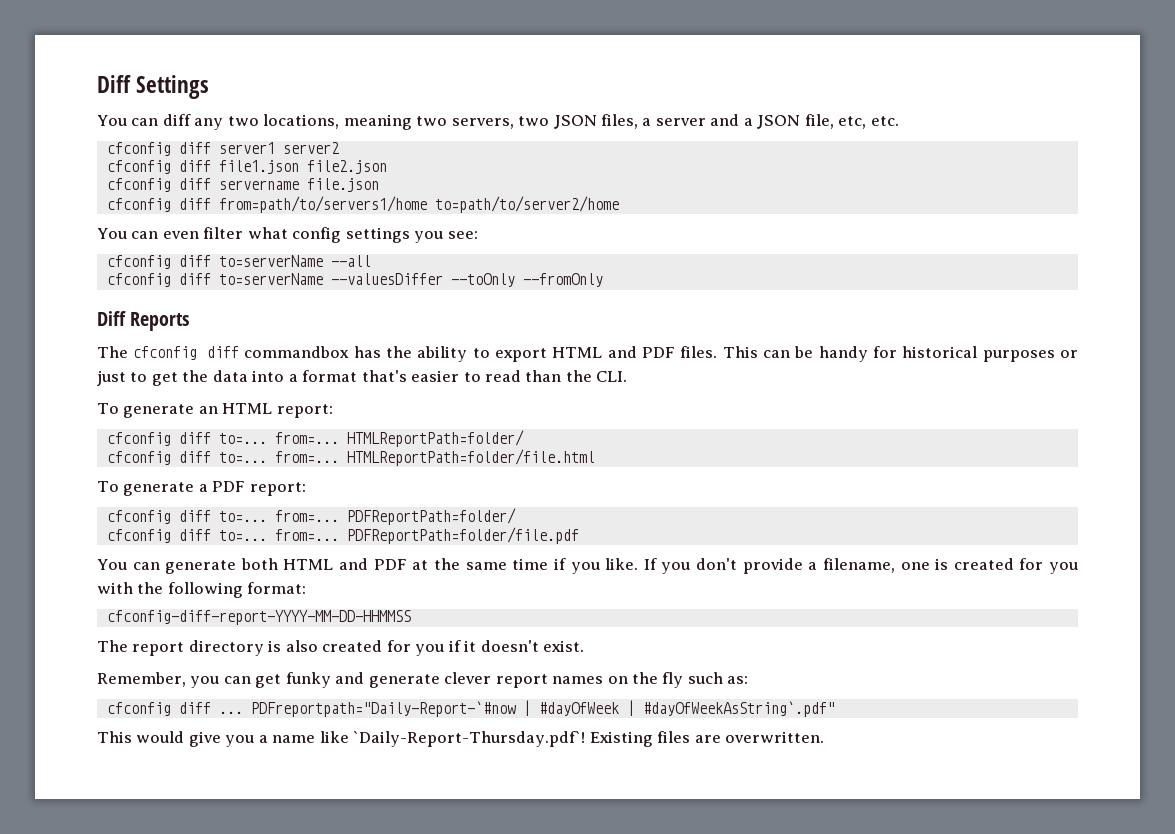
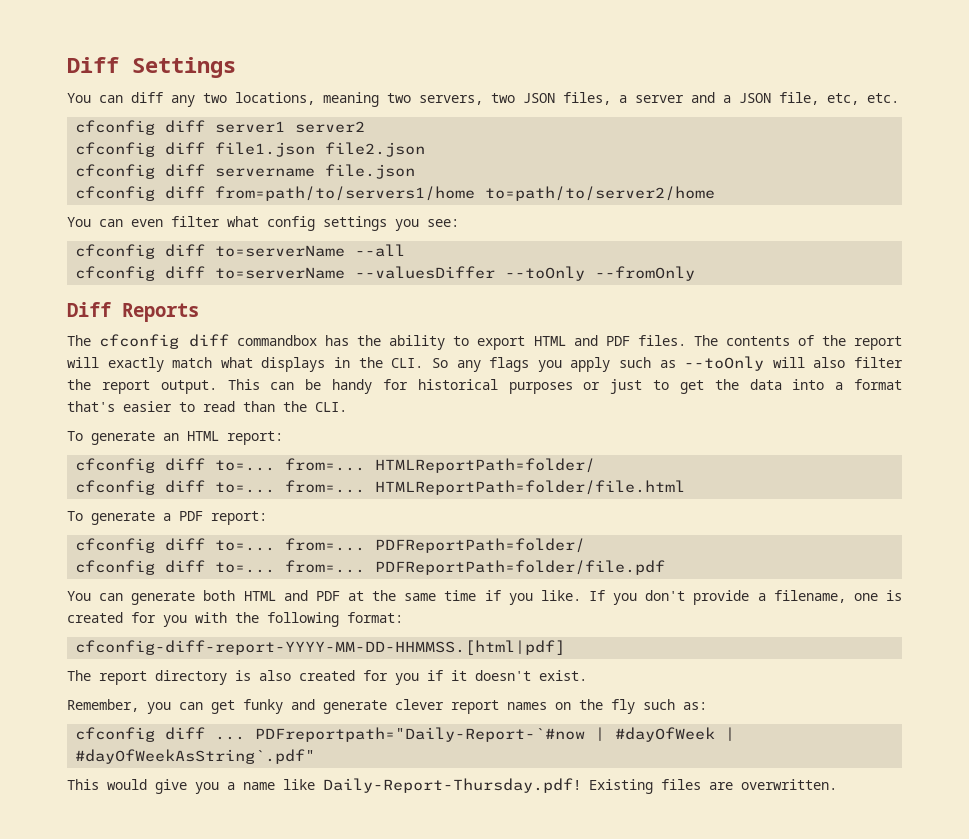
+ The contents of the report will exactly match what displays in the CLI. So any flags you apply such as --toOnly will also filter the report output.
- cfconfig-diff-report-YYYY-MM-DD-HHMMSS
+ cfconfig-diff-report-YYYY-MM-DD-HHMMSS.[html|pdf]
- This would give you a name like `Daily-Report-Thursday.pdf`!
+ This would give you a name like Daily-Report-Thursday.pdf!

